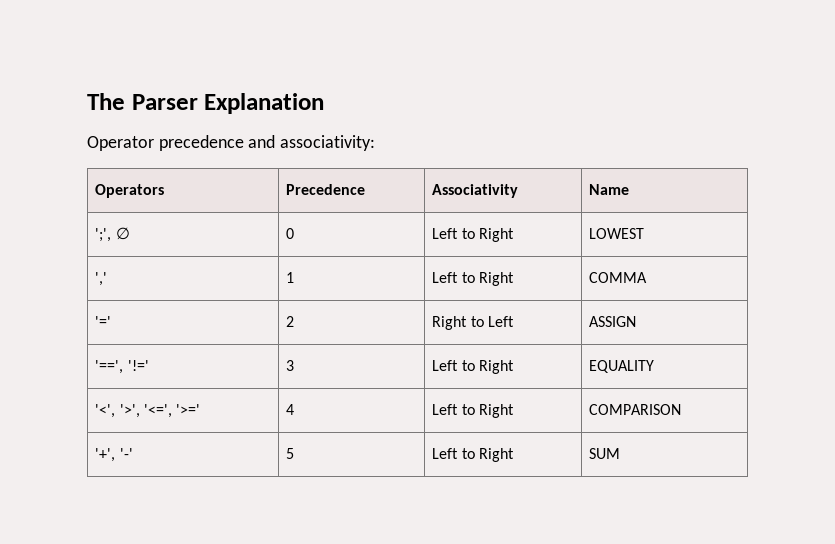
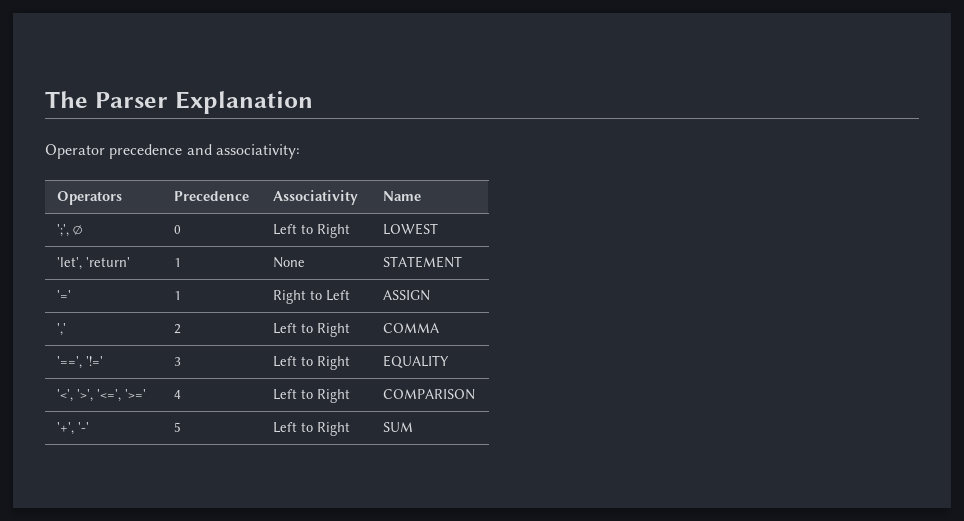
+ 'let', 'return' | 1 | None | STATEMENT
+ '=' | 1 | Right to Left | ASSIGN
- ',' | 1 | Left to Right | COMMA
+ ',' | 2 | Left to Right | COMMA
- '=' | 2 | Right to Left | ASSIGN

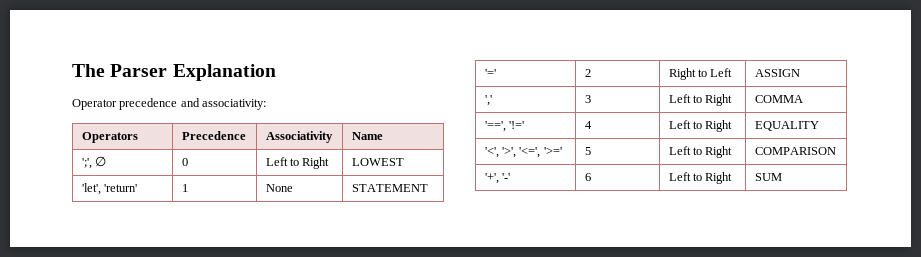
- '=' | 1 | Right to Left | ASSIGN
+ '=' | 2 | Right to Left | ASSIGN
- ',' | 2 | Left to Right | COMMA
+ ',' | 3 | Left to Right | COMMA
- '==', '!=' | 3 | Left to Right | EQUALITY
+ '==', '!=' | 4 | Left to Right | EQUALITY
- '<', '>', '<=', '>=' | 4 | Left to Right | COMPARISON
+ '<', '>', '<=', '>=' | 5 | Left to Right | COMPARISON
- '+', '-' | 5 | Left to Right | SUM
+ '+', '-' | 6 | Left to Right | SUM

